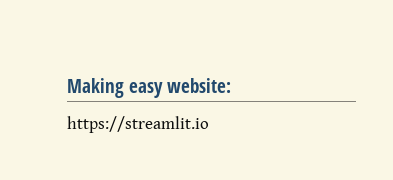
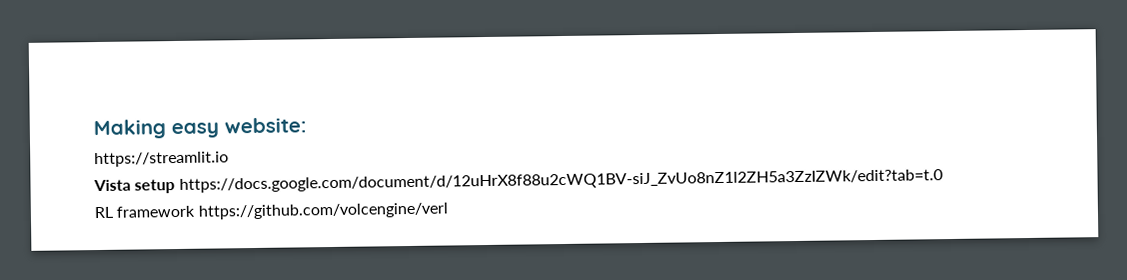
+ Vista setup https://docs.google.com/document/d/12uHrX8f88u2cWQ1BV-siJ_ZvUo8nZ1l2ZH5a3ZzIZWk/edit?tab=t.0
+ RL framework https://github.com/volcengine/verl

